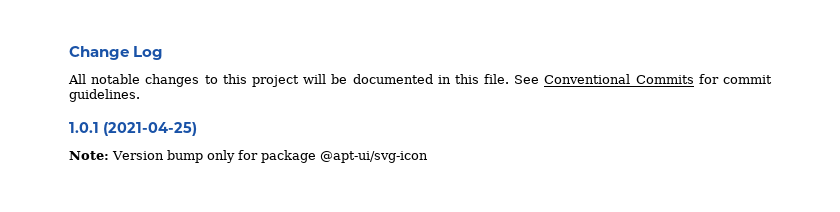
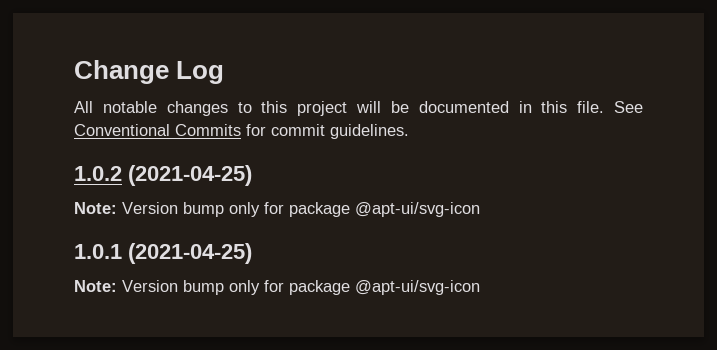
+ 1.0.2 (2021-04-25)
+ Note: Version bump only for package @apt-ui/svg-icon

